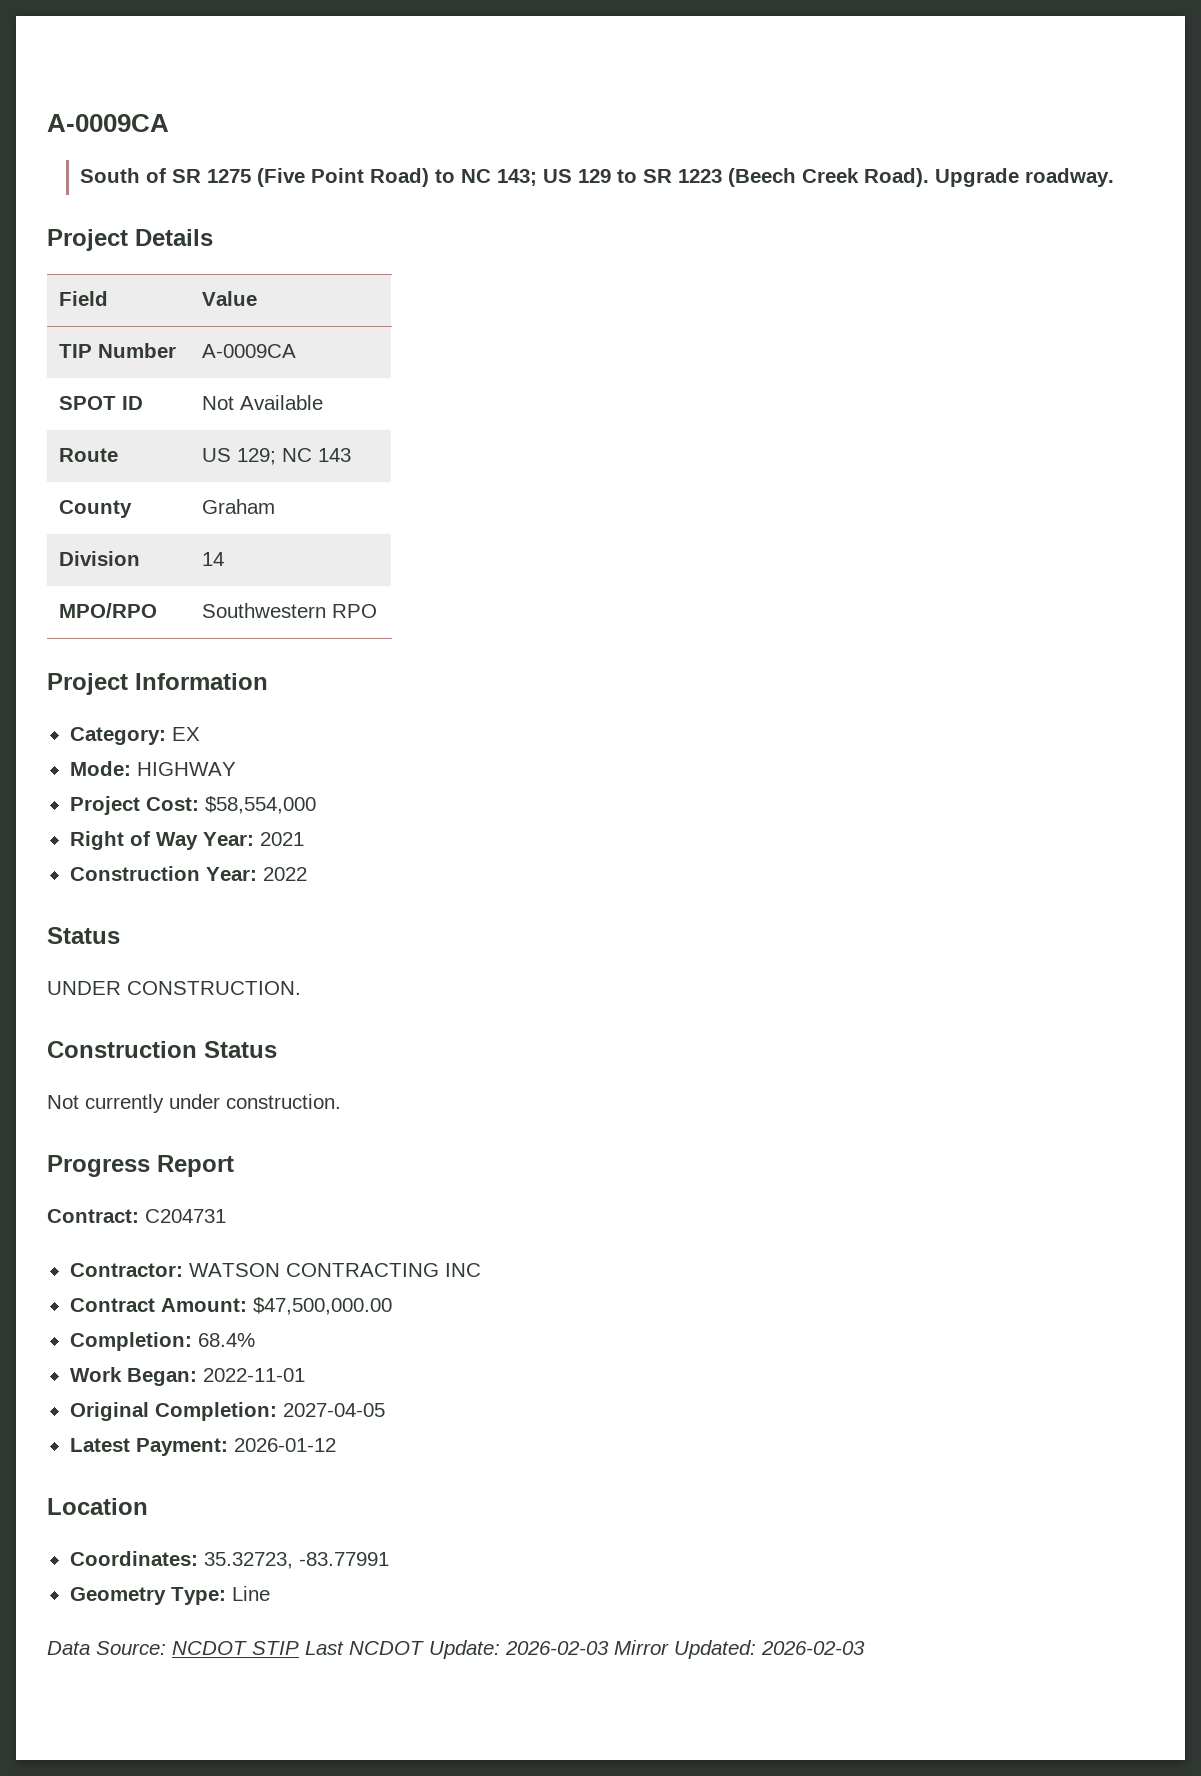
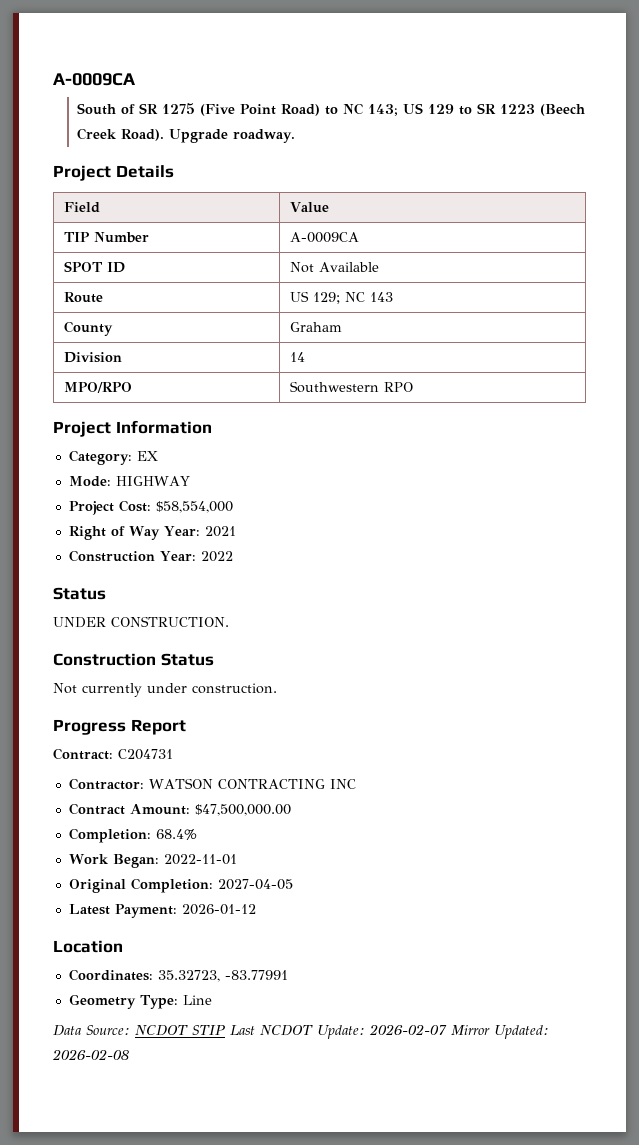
- Data Source: NCDOT STIP Last NCDOT Update: 2026-02-03 Mirror Updated: 2026-02-03
+ Data Source: NCDOT STIP Last NCDOT Update: 2026-02-07 Mirror Updated: 2026-02-08

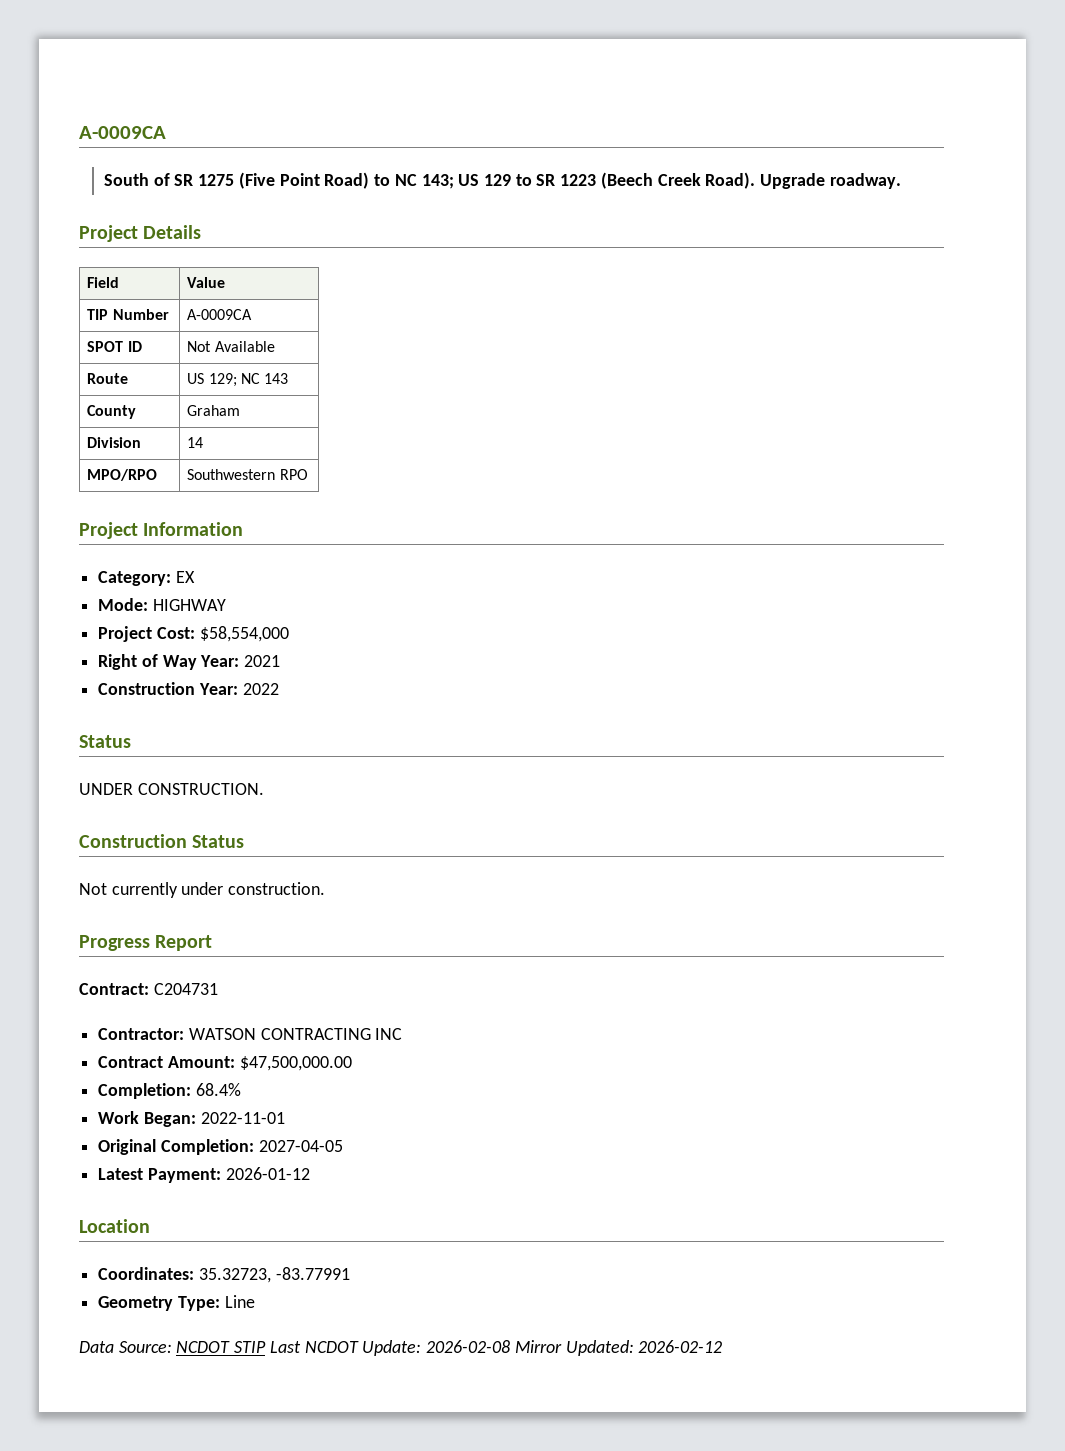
- Data Source: NCDOT STIP Last NCDOT Update: 2026-02-07 Mirror Updated: 2026-02-08
+ Data Source: NCDOT STIP Last NCDOT Update: 2026-02-08 Mirror Updated: 2026-02-12

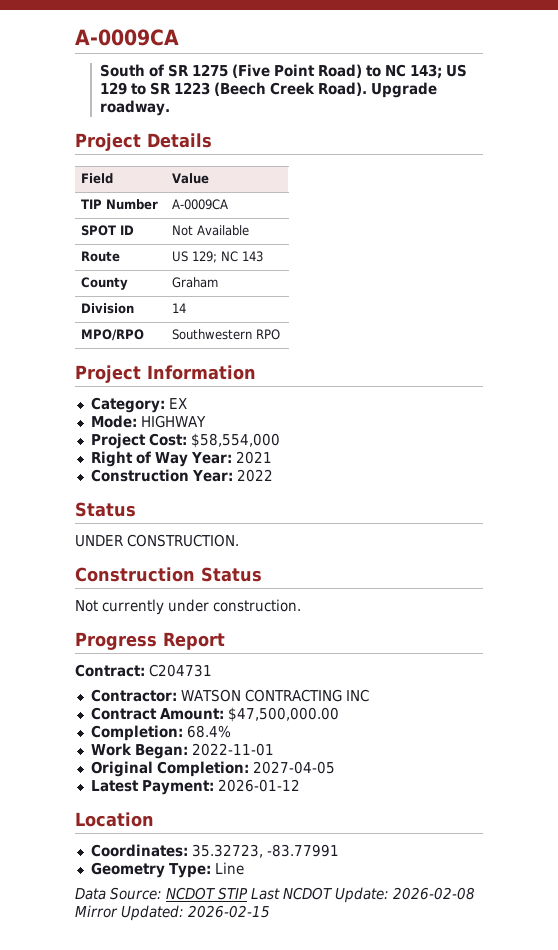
- Data Source: NCDOT STIP Last NCDOT Update: 2026-02-08 Mirror Updated: 2026-02-12
+ Data Source: NCDOT STIP Last NCDOT Update: 2026-02-08 Mirror Updated: 2026-02-15

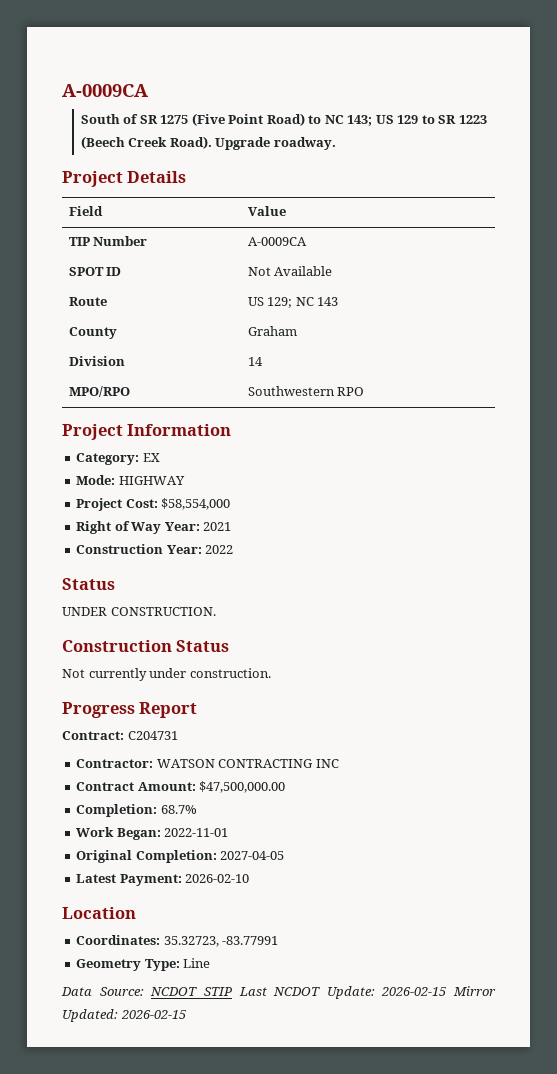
- Completion: 68.4%
+ Completion: 68.7%
- Latest Payment: 2026-01-12
+ Latest Payment: 2026-02-10
- Data Source: NCDOT STIP Last NCDOT Update: 2026-02-08 Mirror Updated: 2026-02-15
+ Data Source: NCDOT STIP Last NCDOT Update: 2026-02-15 Mirror Updated: 2026-02-15

